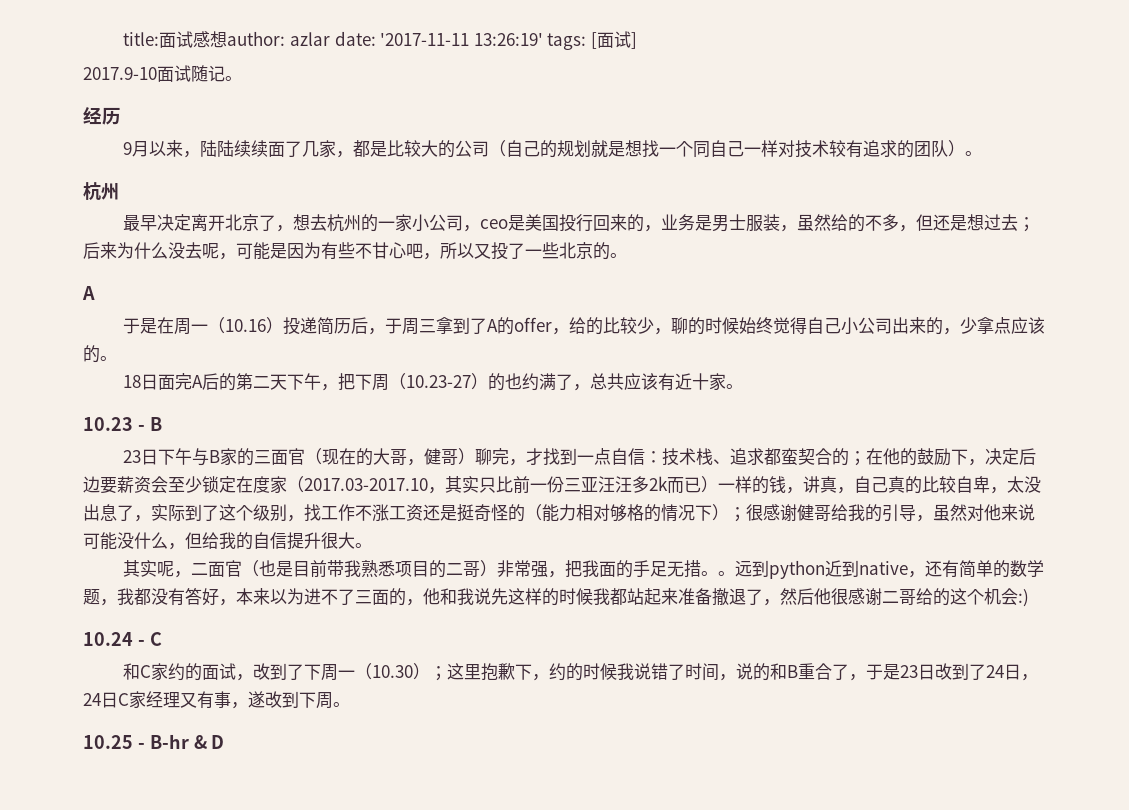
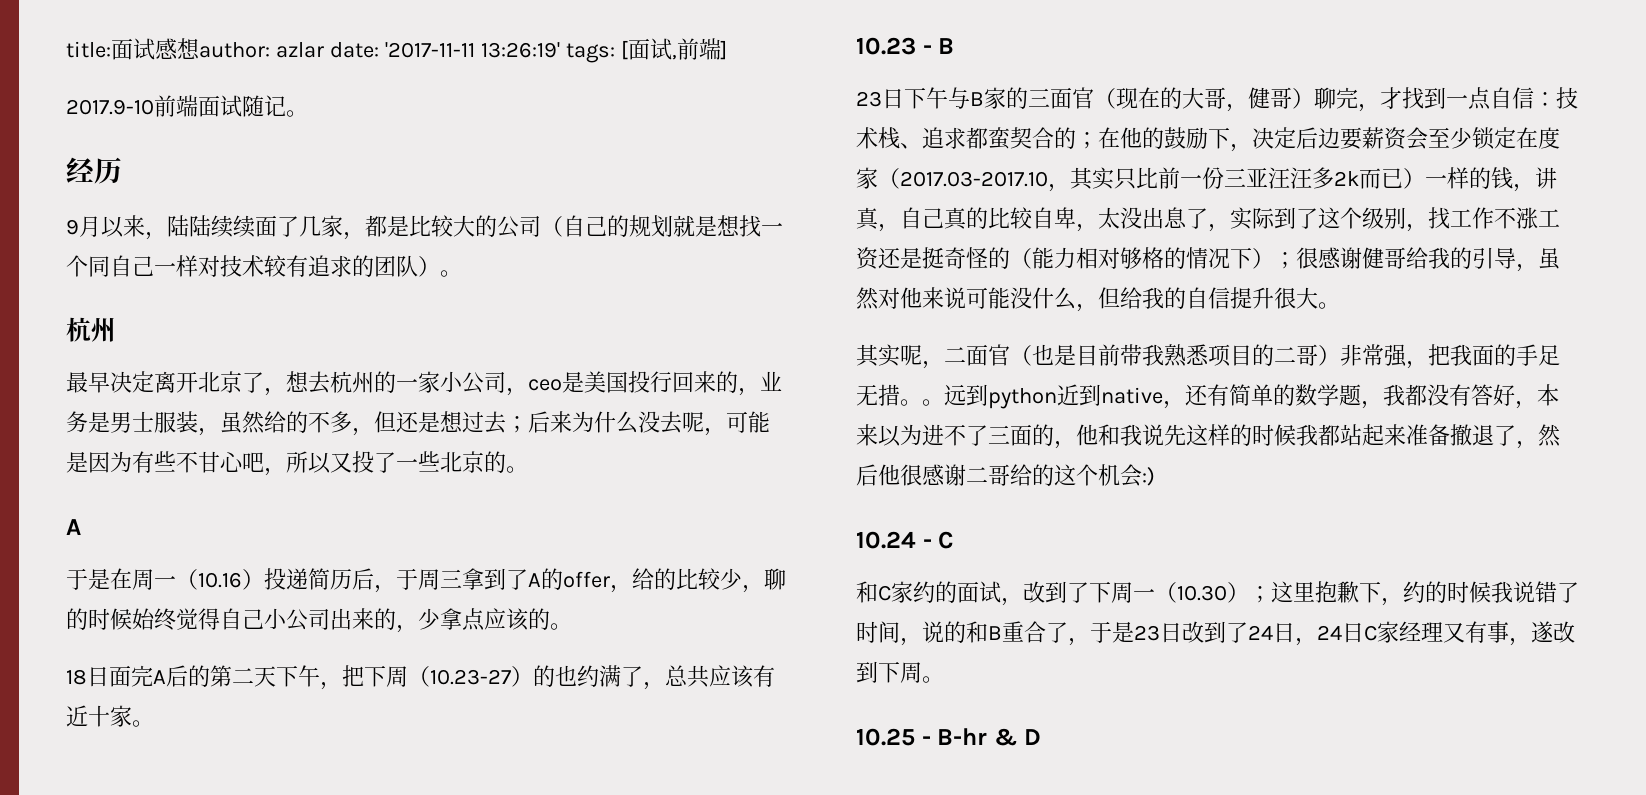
- title:面试感想author: azlar date: '2017-11-11 13:26:19' tags: [面试]
+ title:面试感想author: azlar date: '2017-11-11 13:26:19' tags: [面试,前端]
- 2017.9-10面试随记。
+ 2017.9-10前端面试随记。

